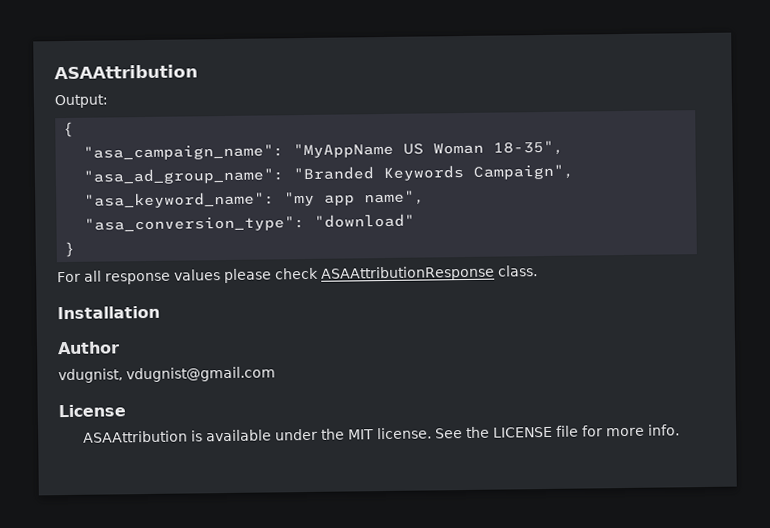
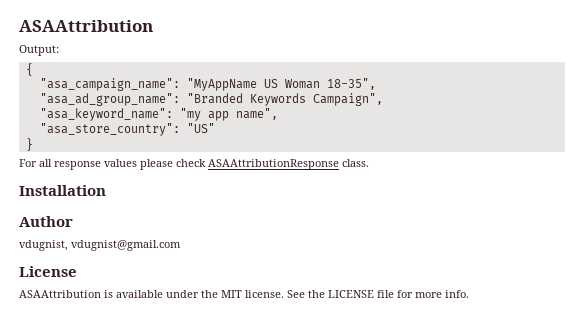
- "asa_conversion_type": "download"
+ "asa_store_country": "US"

